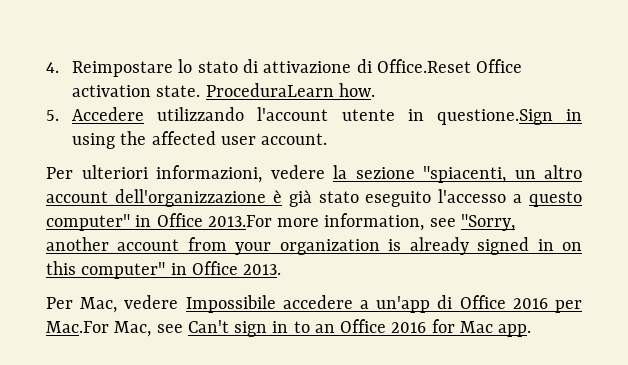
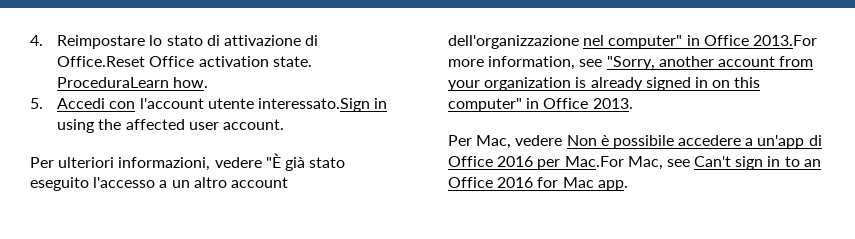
- 5. Accedere utilizzando l'account utente in questione.Sign in using the affected user account.
+ 5. Accedi con l'account utente interessato.Sign in using the affected user account.
- Per ulteriori informazioni, vedere la sezione "spiacenti, un altro account dell'organizzazione è già stato eseguito l'accesso a questo computer" in Office 2013.For more information, see "Sorry, another account from your organization is already signed in on this computer" in Office 2013.
+ Per ulteriori informazioni, vedere "È già stato eseguito l'accesso a un altro account dell'organizzazione nel computer" in Office 2013.For more information, see "Sorry, another account from your organization is already signed in on this computer" in Office 2013.
- Per Mac, vedere Impossibile accedere a un'app di Office 2016 per Mac.For Mac, see Can't sign in to an Office 2016 for Mac app.
+ Per Mac, vedere Non è possibile accedere a un'app di Office 2016 per Mac.For Mac, see Can't sign in to an Office 2016 for Mac app.

